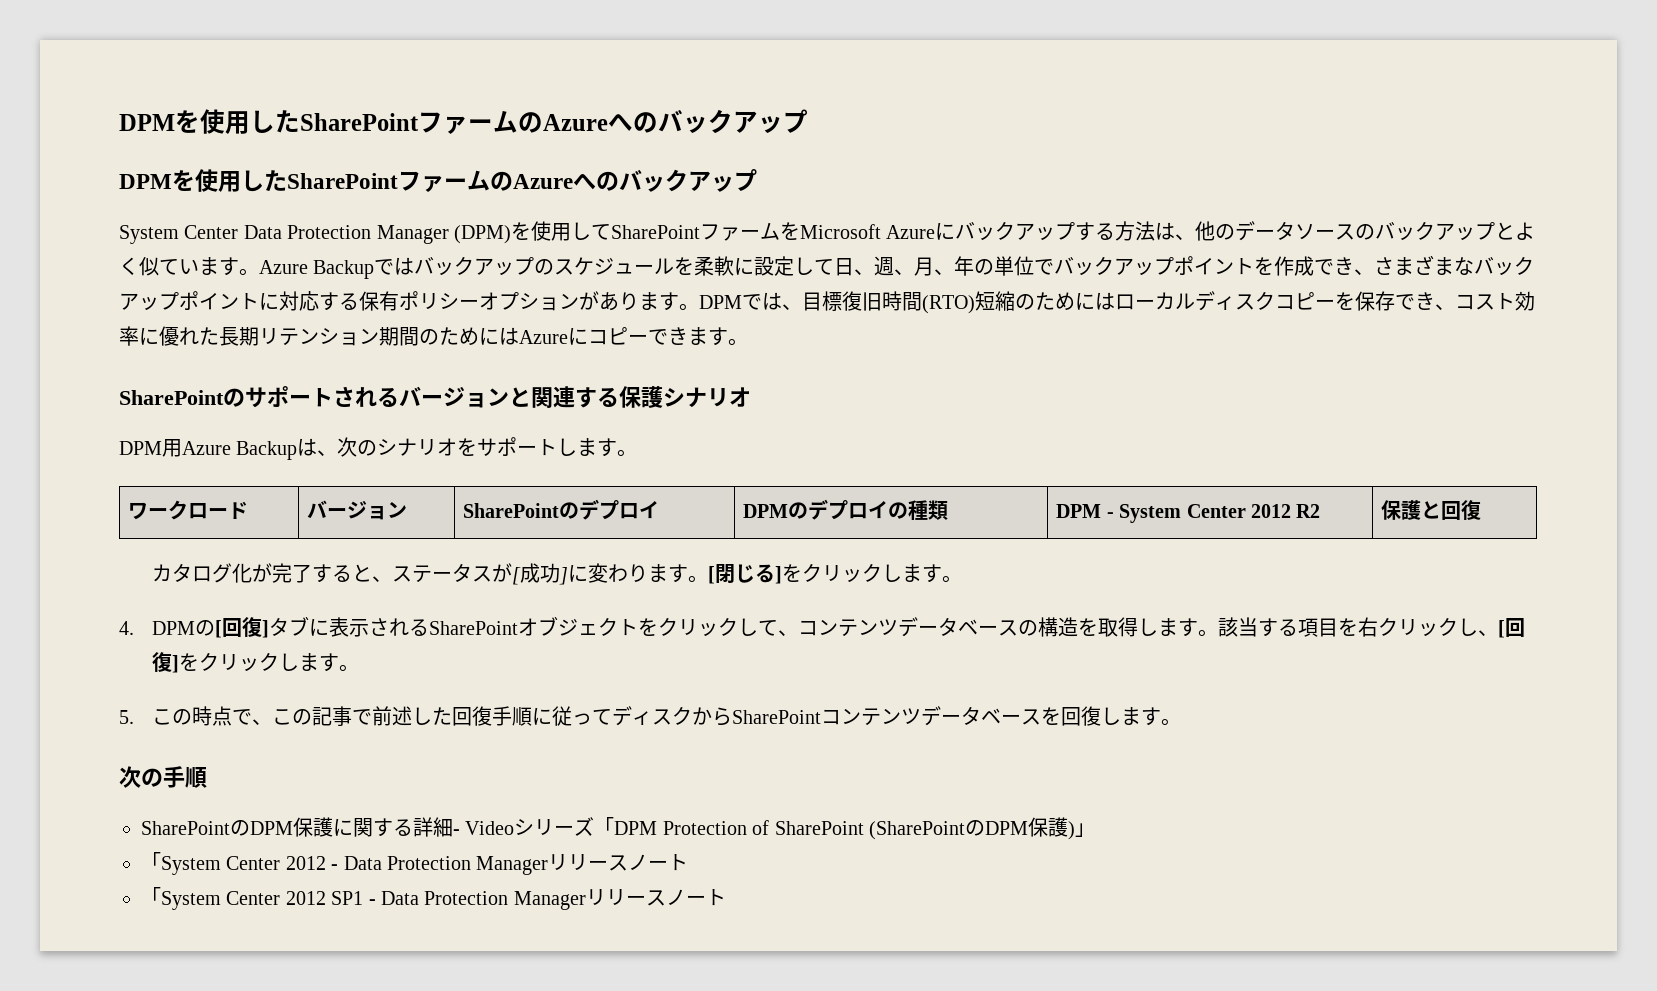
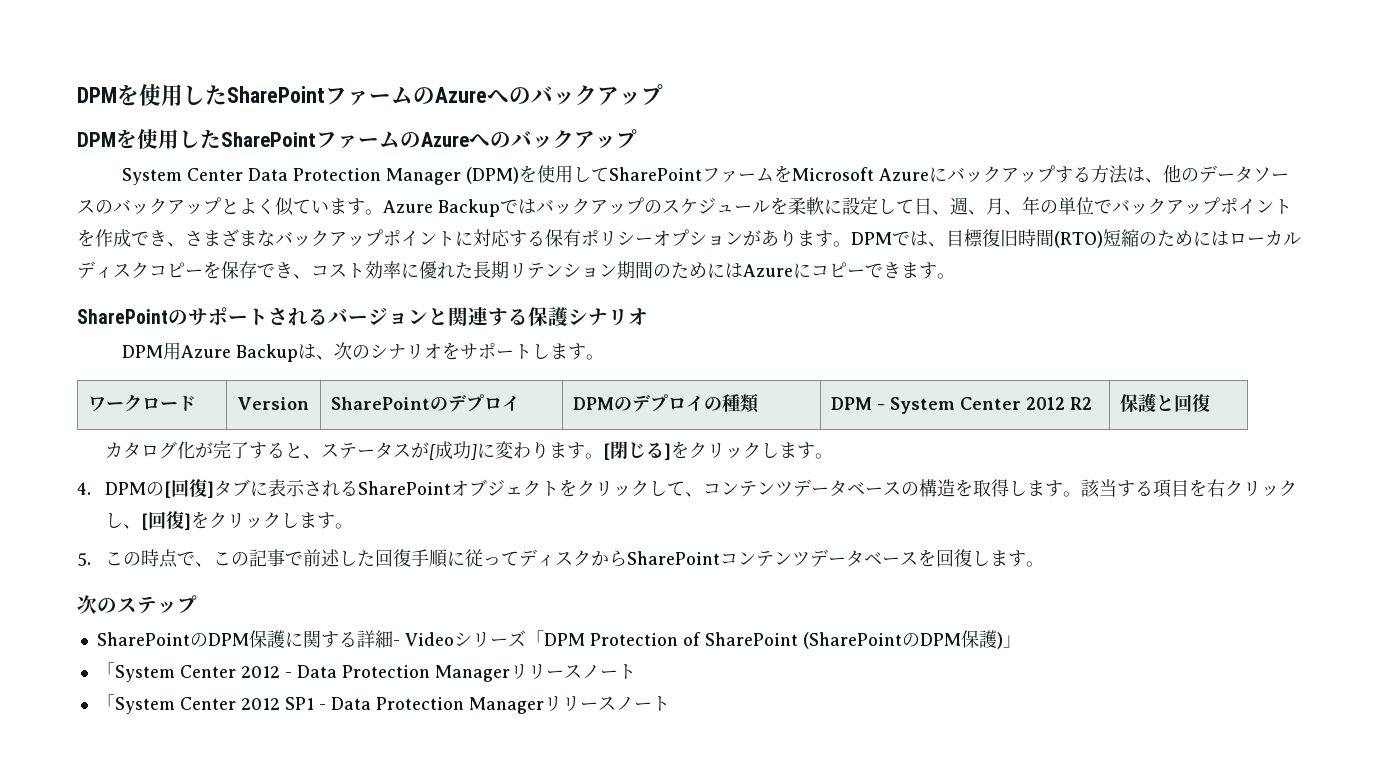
- ワークロード | バージョン | SharePointのデプロイ | DPMのデプロイの種類 | DPM - System Center 2012 R2 | 保護と回復
+ ワークロード | Version | SharePointのデプロイ | DPMのデプロイの種類 | DPM - System Center 2012 R2 | 保護と回復
- 次の手順
+ 次のステップ

